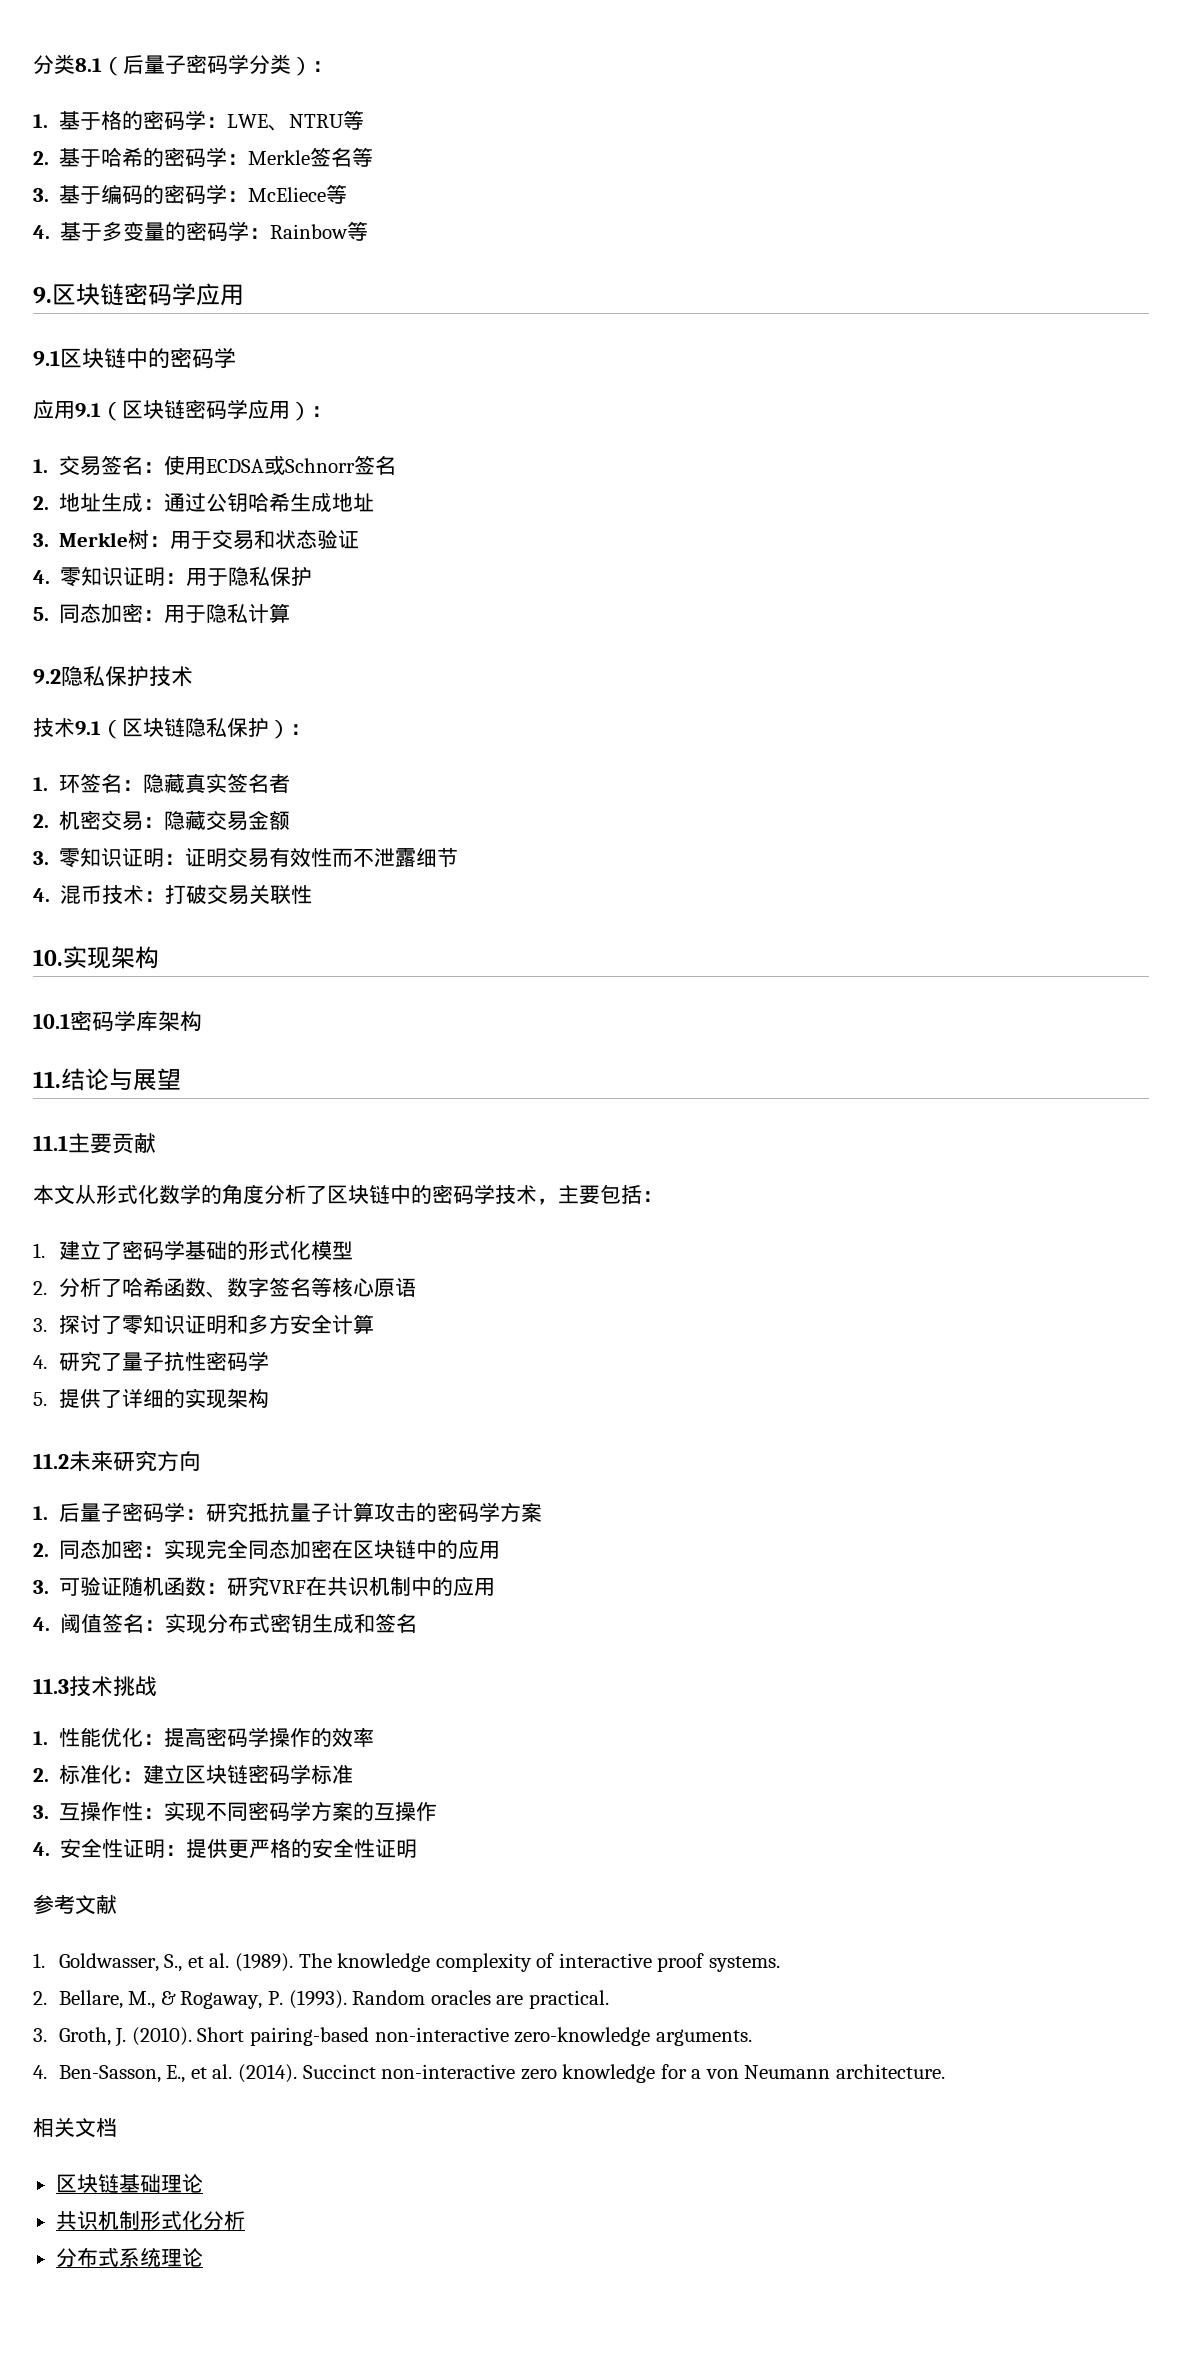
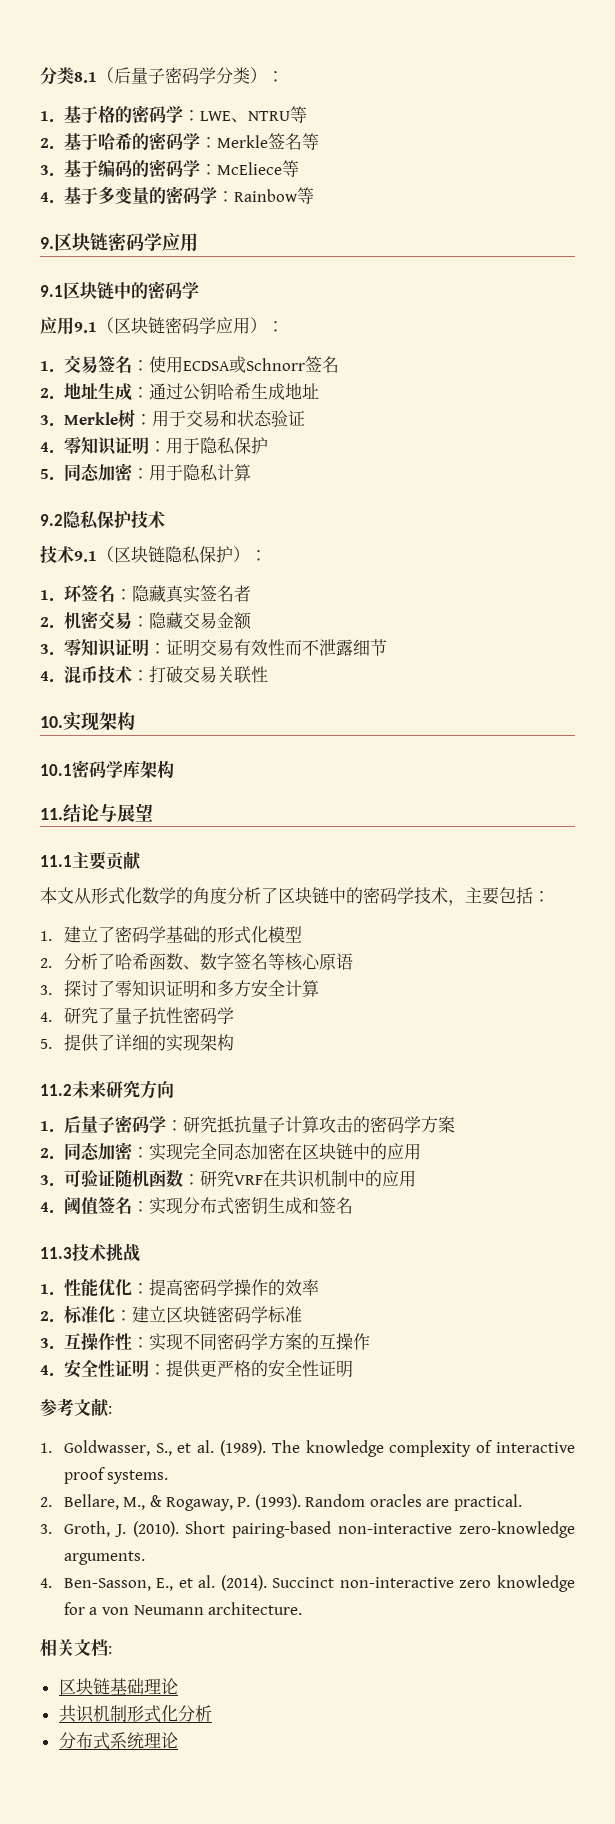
- 参考文献
+ 参考文献:
- 相关文档
+ 相关文档:

